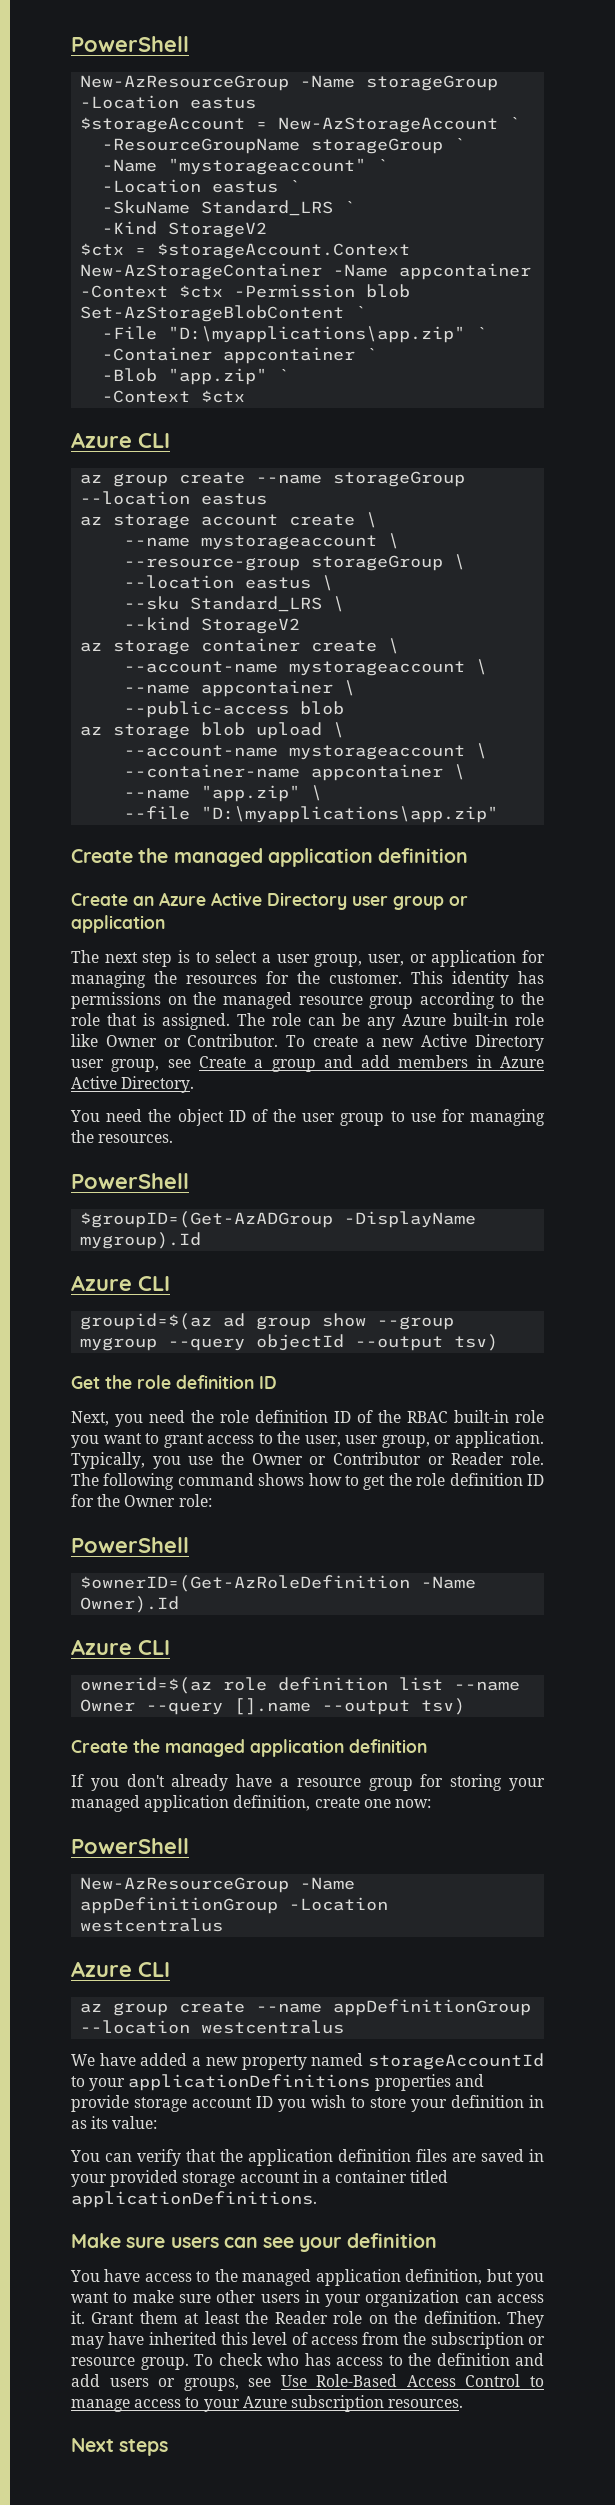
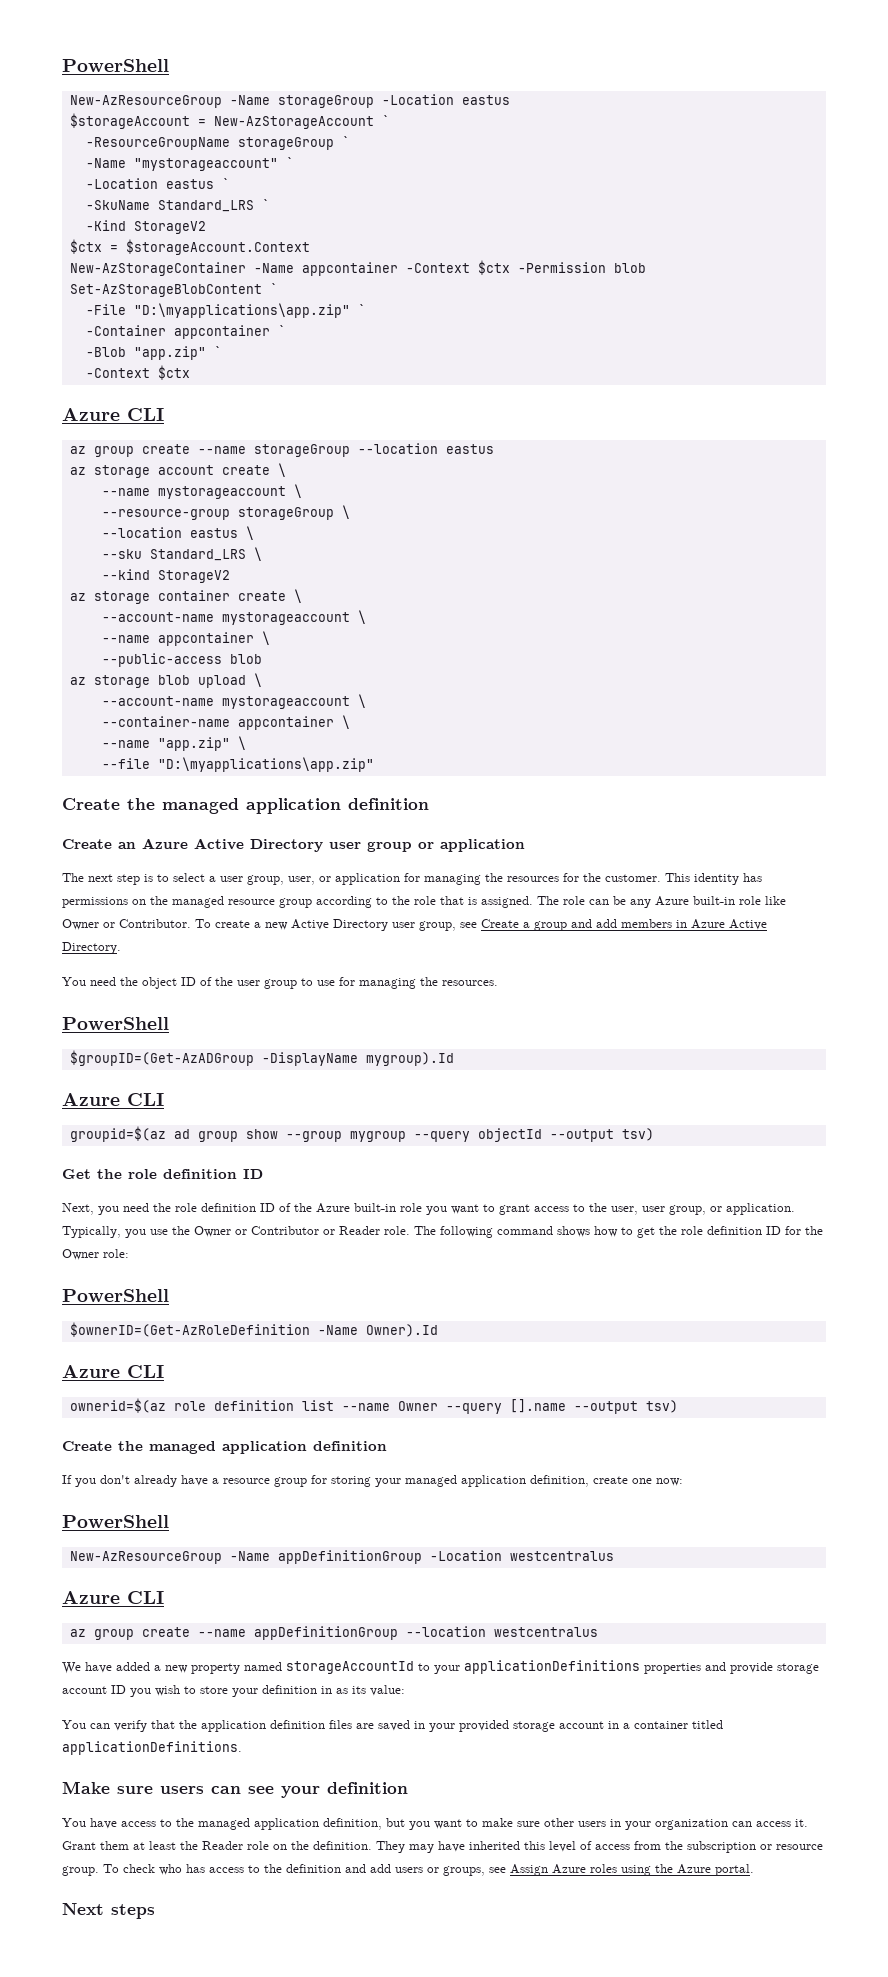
- Next, you need the role definition ID of the RBAC built-in role you want to grant access to the user, user group, or application.
+ Next, you need the role definition ID of the Azure built-in role you want to grant access to the user, user group, or application.
- To check who has access to the definition and add users or groups, see Use Role-Based Access Control to manage access to your Azure subscription resources.
+ To check who has access to the definition and add users or groups, see Assign Azure roles using the Azure portal.

